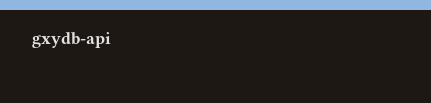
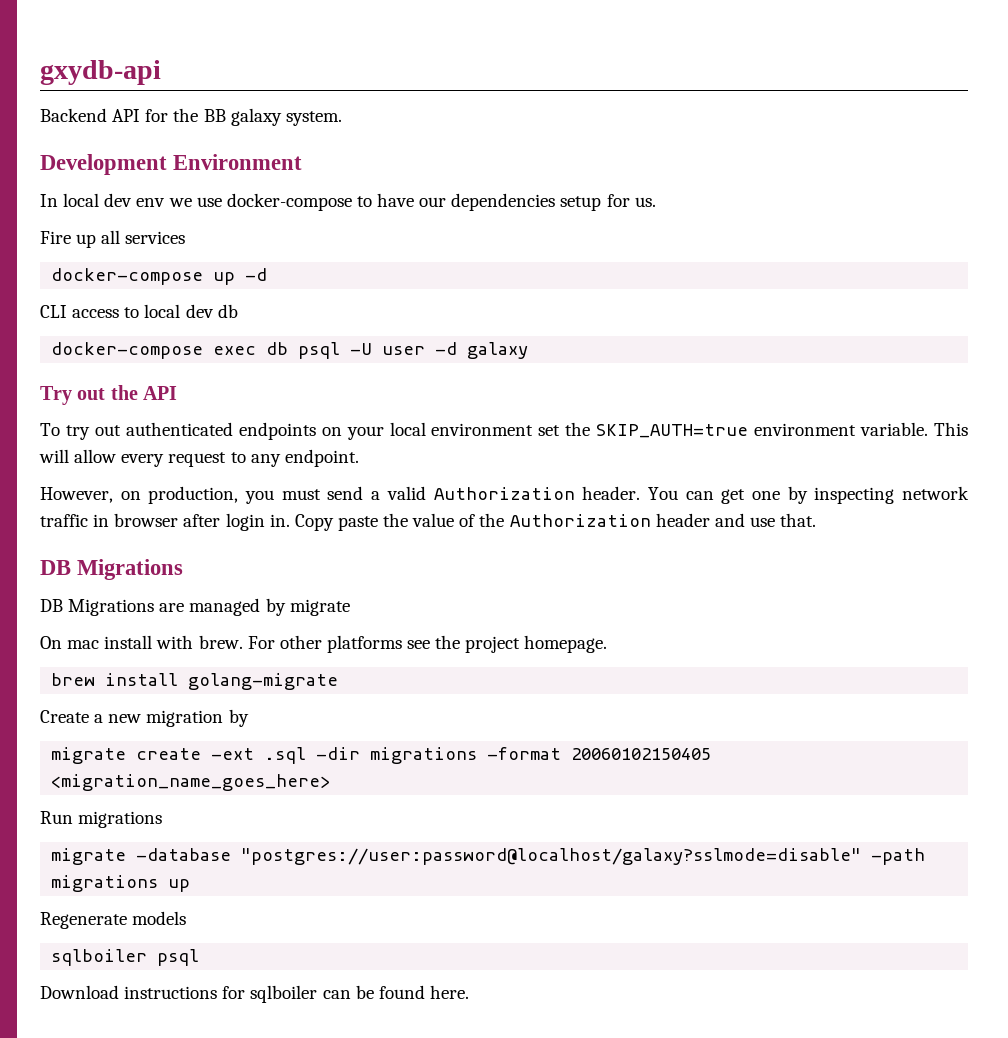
+ Backend API for the BB galaxy system.
+ Development Environment
+ In local dev env we use docker-compose to have our dependencies setup for us.
+ Fire up all services
+ docker-compose up -d
+ CLI access to local dev db
+ docker-compose exec db psql -U user -d galaxy
+ Try out the API
+ To try out authenticated endpoints on your local environment set the SKIP_AUTH=true environment variable. This will allow every request to any endpoint.
+ However, on production, you must send a valid Authorization header. You can get one by inspecting network traffic in browser after login in. Copy paste the value of the Authorization header and use that.
+ DB Migrations
+ DB Migrations are managed by migrate
+ On mac install with brew. For other platforms see the project homepage.
+ brew install golang-migrate
+ Create a new migration by
+ migrate create -ext .sql -dir migrations -format 20060102150405 <migration_name_goes_here>
+ Run migrations
+ migrate -database "postgres://user:password@localhost/galaxy?sslmode=disable" -path migrations up
+ Regenerate models
+ sqlboiler psql
+ Download instructions for sqlboiler can be found here.

